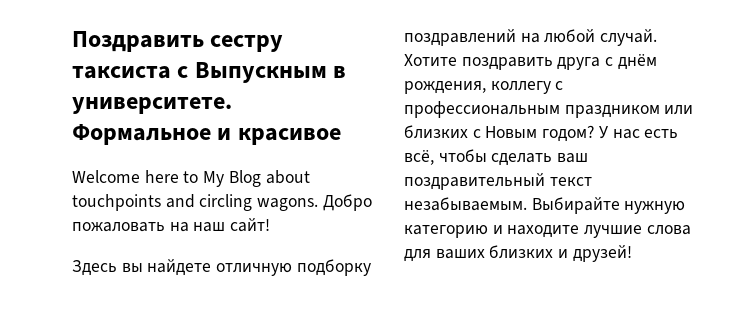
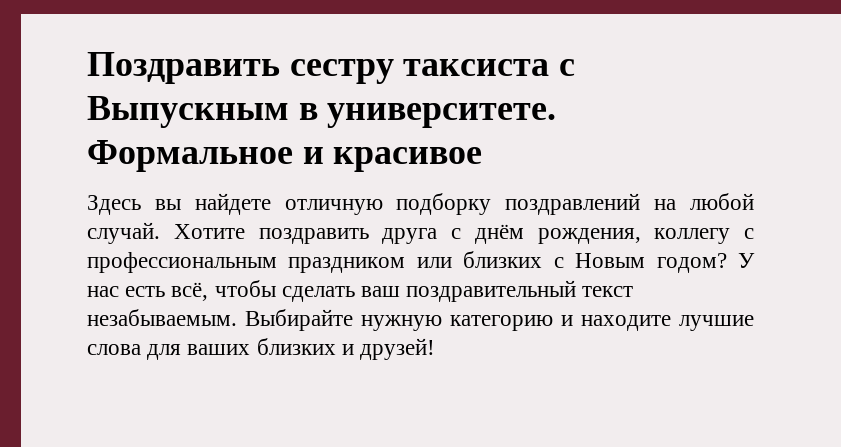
- Welcome here to My Blog about touchpoints and circling wagons. Добро пожаловать на наш сайт!

